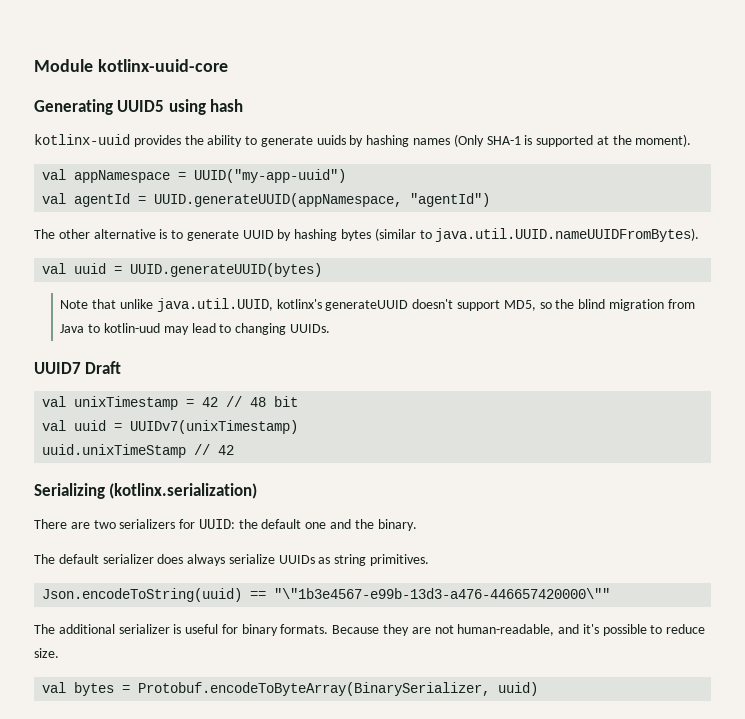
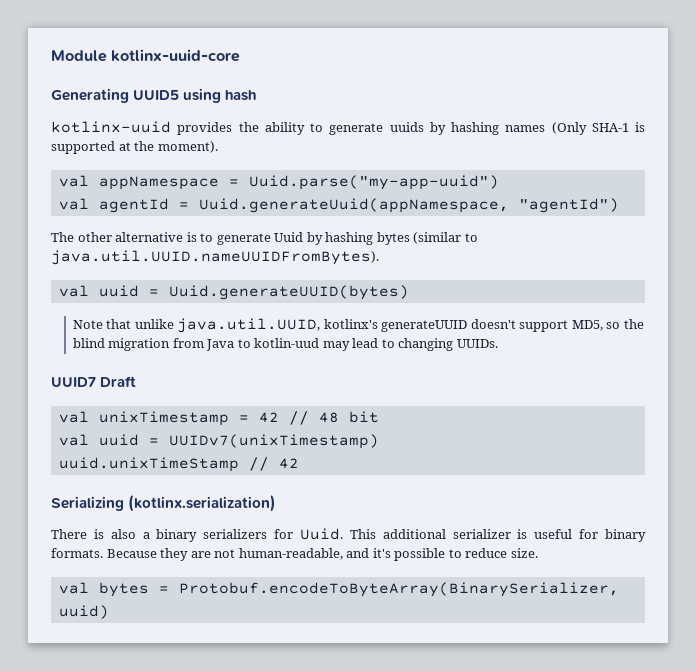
- val appNamespace = UUID("my-app-uuid")
+ val appNamespace = Uuid.parse("my-app-uuid")
- val agentId = UUID.generateUUID(appNamespace, "agentId")
+ val agentId = Uuid.generateUuid(appNamespace, "agentId")
- The other alternative is to generate UUID by hashing bytes (similar to java.util.UUID.nameUUIDFromBytes).
+ The other alternative is to generate Uuid by hashing bytes (similar to java.util.UUID.nameUUIDFromBytes).
- val uuid = UUID.generateUUID(bytes)
+ val uuid = Uuid.generateUUID(bytes)
- There are two serializers for UUID: the default one and the binary.
- The default serializer does always serialize UUIDs as string primitives.
- Json.encodeToString(uuid) == "\"1b3e4567-e99b-13d3-a476-446657420000\""
- The additional serializer is useful for binary formats.
+ There is also a binary serializers for Uuid. This additional serializer is useful for binary formats.

